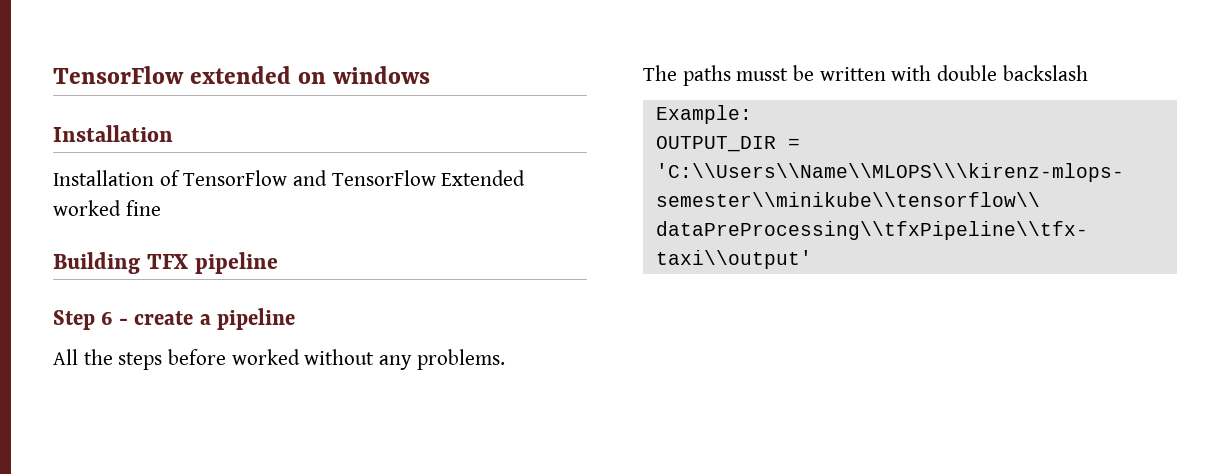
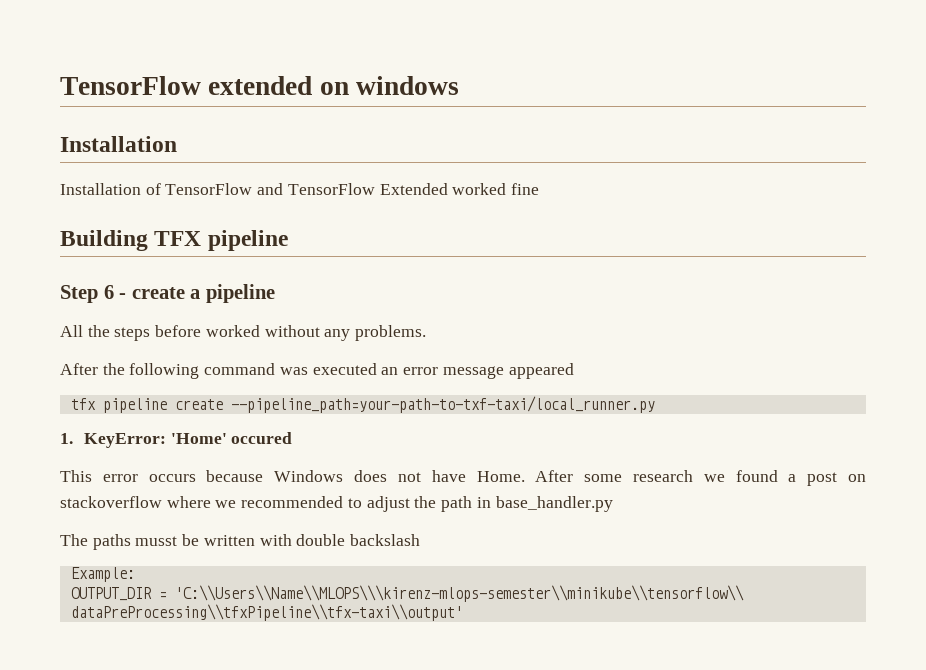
+ After the following command was executed an error message appeared
+ tfx pipeline create --pipeline_path=your-path-to-txf-taxi/local_runner.py
+ 1. KeyError: 'Home' occured
+ This error occurs because Windows does not have Home. After some research we found a post on stackoverflow where we recommended to adjust the path in base_handler.py

